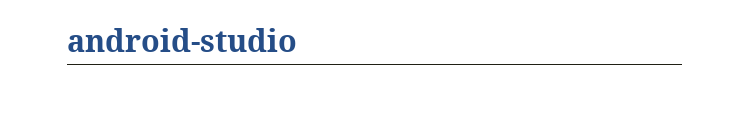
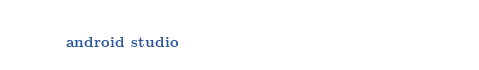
- android-studio
+ android studio

